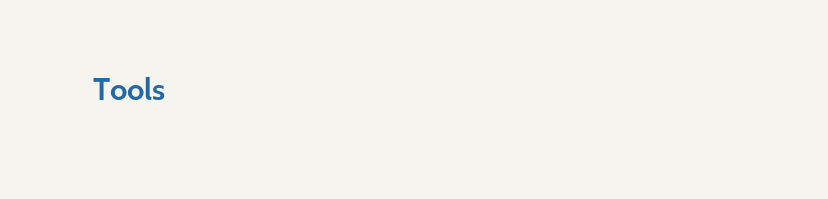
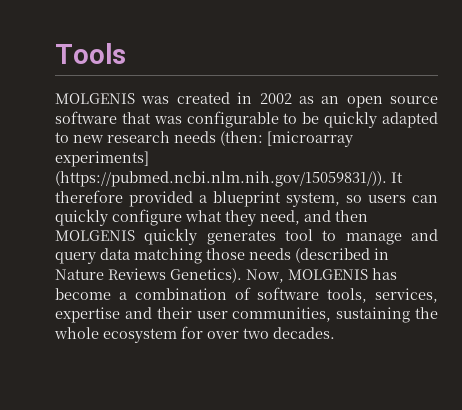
+ MOLGENIS was created in 2002 as an open source software that was configurable to be quickly adapted to new research needs (then: [microarray experiments] (https://pubmed.ncbi.nlm.nih.gov/15059831/)). It therefore provided a blueprint system, so users can quickly configure what they need, and then MOLGENIS quickly generates tool to manage and query data matching those needs (described in Nature Reviews Genetics). Now, MOLGENIS has become a combination of software tools, services, expertise and their user communities, sustaining the whole ecosystem for over two decades.

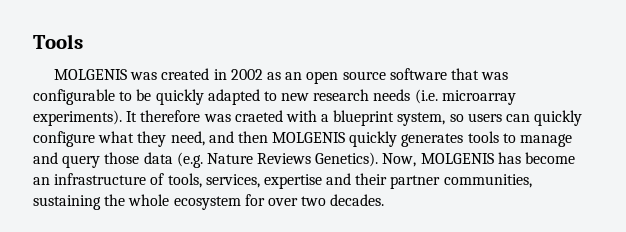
- MOLGENIS was created in 2002 as an open source software that was configurable to be quickly adapted to new research needs (then: [microarray experiments] (https://pubmed.ncbi.nlm.nih.gov/15059831/)). It therefore provided a blueprint system, so users can quickly configure what they need, and then MOLGENIS quickly generates tool to manage and query data matching those needs (described in Nature Reviews Genetics).
+ MOLGENIS was created in 2002 as an open source software that was configurable to be quickly adapted to new research needs (i.e. microarray experiments). It therefore was craeted with a blueprint system, so users can quickly configure what they need, and then MOLGENIS quickly generates tools to manage and query those data (e.g. Nature Reviews Genetics).
- Now, MOLGENIS has become a combination of software tools, services, expertise and their user communities, sustaining the whole ecosystem for over two decades.
+ Now, MOLGENIS has become an infrastructure of tools, services, expertise and their partner communities, sustaining the whole ecosystem for over two decades.

